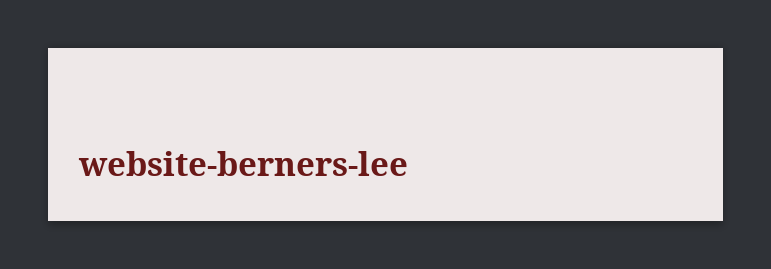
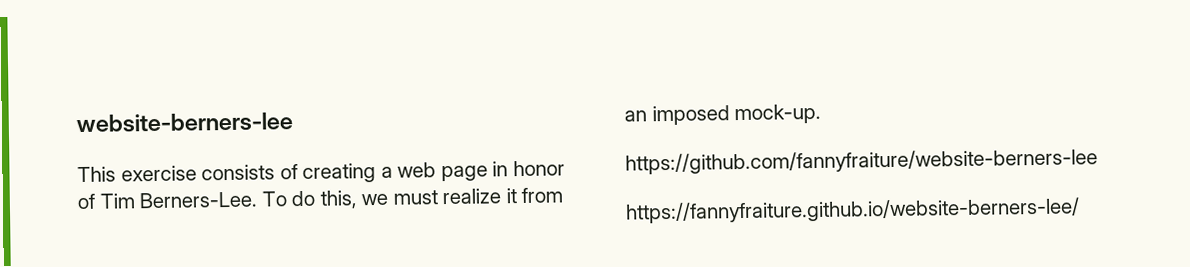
+ This exercise consists of creating a web page in honor of Tim Berners-Lee. To do this, we must realize it from an imposed mock-up.
+ https://github.com/fannyfraiture/website-berners-lee
+ https://fannyfraiture.github.io/website-berners-lee/

